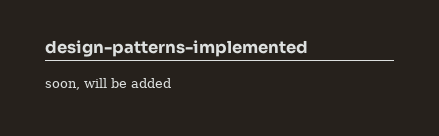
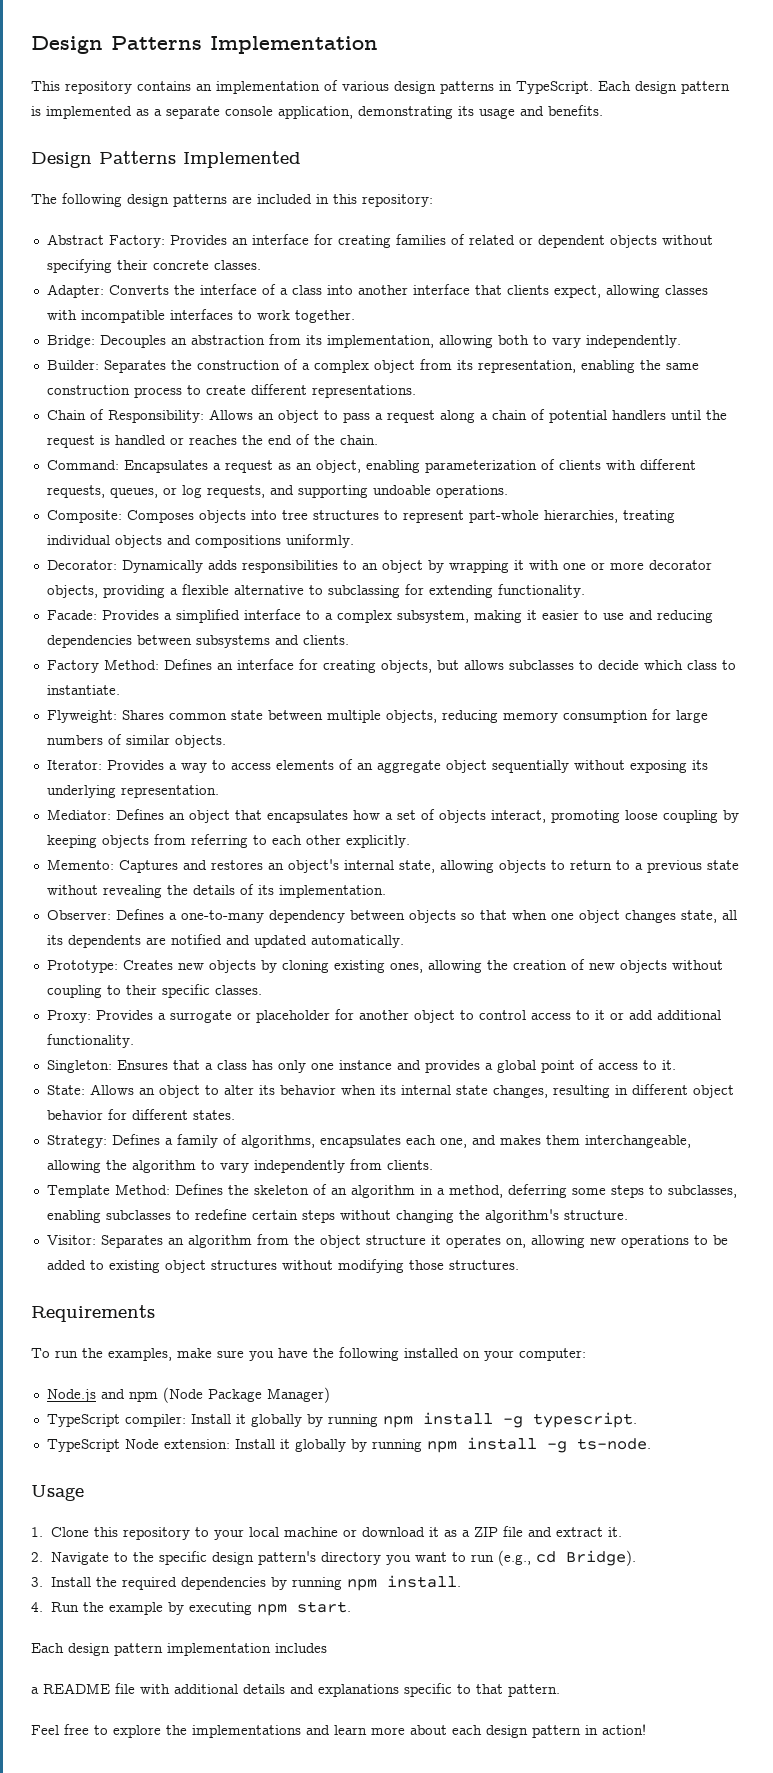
- design-patterns-implemented
- soon, will be added
+ Design Patterns Implementation
+ This repository contains an implementation of various design patterns in TypeScript. Each design pattern is implemented as a separate console application, demonstrating its usage and benefits.
+ Design Patterns Implemented
+ The following design patterns are included in this repository:
+ Abstract Factory: Provides an interface for creating families of related or dependent objects without specifying their concrete classes.
+ Adapter: Converts the interface of a class into another interface that clients expect, allowing classes with incompatible interfaces to work together.
+ Bridge: Decouples an abstraction from its implementation, allowing both to vary independently.
+ Builder: Separates the construction of a complex object from its representation, enabling the same construction process to create different representations.
+ Chain of Responsibility: Allows an object to pass a request along a chain of potential handlers until the request is handled or reaches the end of the chain.
+ Command: Encapsulates a request as an object, enabling parameterization of clients with different requests, queues, or log requests, and supporting undoable operations.
+ Composite: Composes objects into tree structures to represent part-whole hierarchies, treating individual objects and compositions uniformly.
+ Decorator: Dynamically adds responsibilities to an object by wrapping it with one or more decorator objects, providing a flexible alternative to subclassing for extending functionality.
+ Facade: Provides a simplified interface to a complex subsystem, making it easier to use and reducing dependencies between subsystems and clients.
+ Factory Method: Defines an interface for creating objects, but allows subclasses to decide which class to instantiate.
+ Flyweight: Shares common state between multiple objects, reducing memory consumption for large numbers of similar objects.
+ Iterator: Provides a way to access elements of an aggregate object sequentially without exposing its underlying representation.
+ Mediator: Defines an object that encapsulates how a set of objects interact, promoting loose coupling by keeping objects from referring to each other explicitly.
+ Memento: Captures and restores an object's internal state, allowing objects to return to a previous state without revealing the details of its implementation.
+ Observer: Defines a one-to-many dependency between objects so that when one object changes state, all its dependents are notified and updated automatically.
+ Prototype: Creates new objects by cloning existing ones, allowing the creation of new objects without coupling to their specific classes.
+ Proxy: Provides a surrogate or placeholder for another object to control access to it or add additional functionality.
+ Singleton: Ensures that a class has only one instance and provides a global point of access to it.
+ State: Allows an object to alter its behavior when its internal state changes, resulting in different object behavior for different states.
+ Strategy: Defines a family of algorithms, encapsulates each one, and makes them interchangeable, allowing the algorithm to vary independently from clients.
+ Template Method: Defines the skeleton of an algorithm in a method, deferring some steps to subclasses, enabling subclasses to redefine certain steps without changing the algorithm's structure.
+ Visitor: Separates an algorithm from the object structure it operates on, allowing new operations to be added to existing object structures without modifying those structures.
+ Requirements
+ To run the examples, make sure you have the following installed on your computer:
+ Node.js and npm (Node Package Manager)
+ TypeScript compiler: Install it globally by running npm install -g typescript.
+ TypeScript Node extension: Install it globally by running npm install -g ts-node.
+ Usage
+ 1. Clone this repository to your local machine or download it as a ZIP file and extract it.
+ 2. Navigate to the specific design pattern's directory you want to run (e.g., cd Bridge).
+ 3. Install the required dependencies by running npm install.
+ 4. Run the example by executing npm start.
+ Each design pattern implementation includes
+ a README file with additional details and explanations specific to that pattern.
+ Feel free to explore the implementations and learn more about each design pattern in action!

